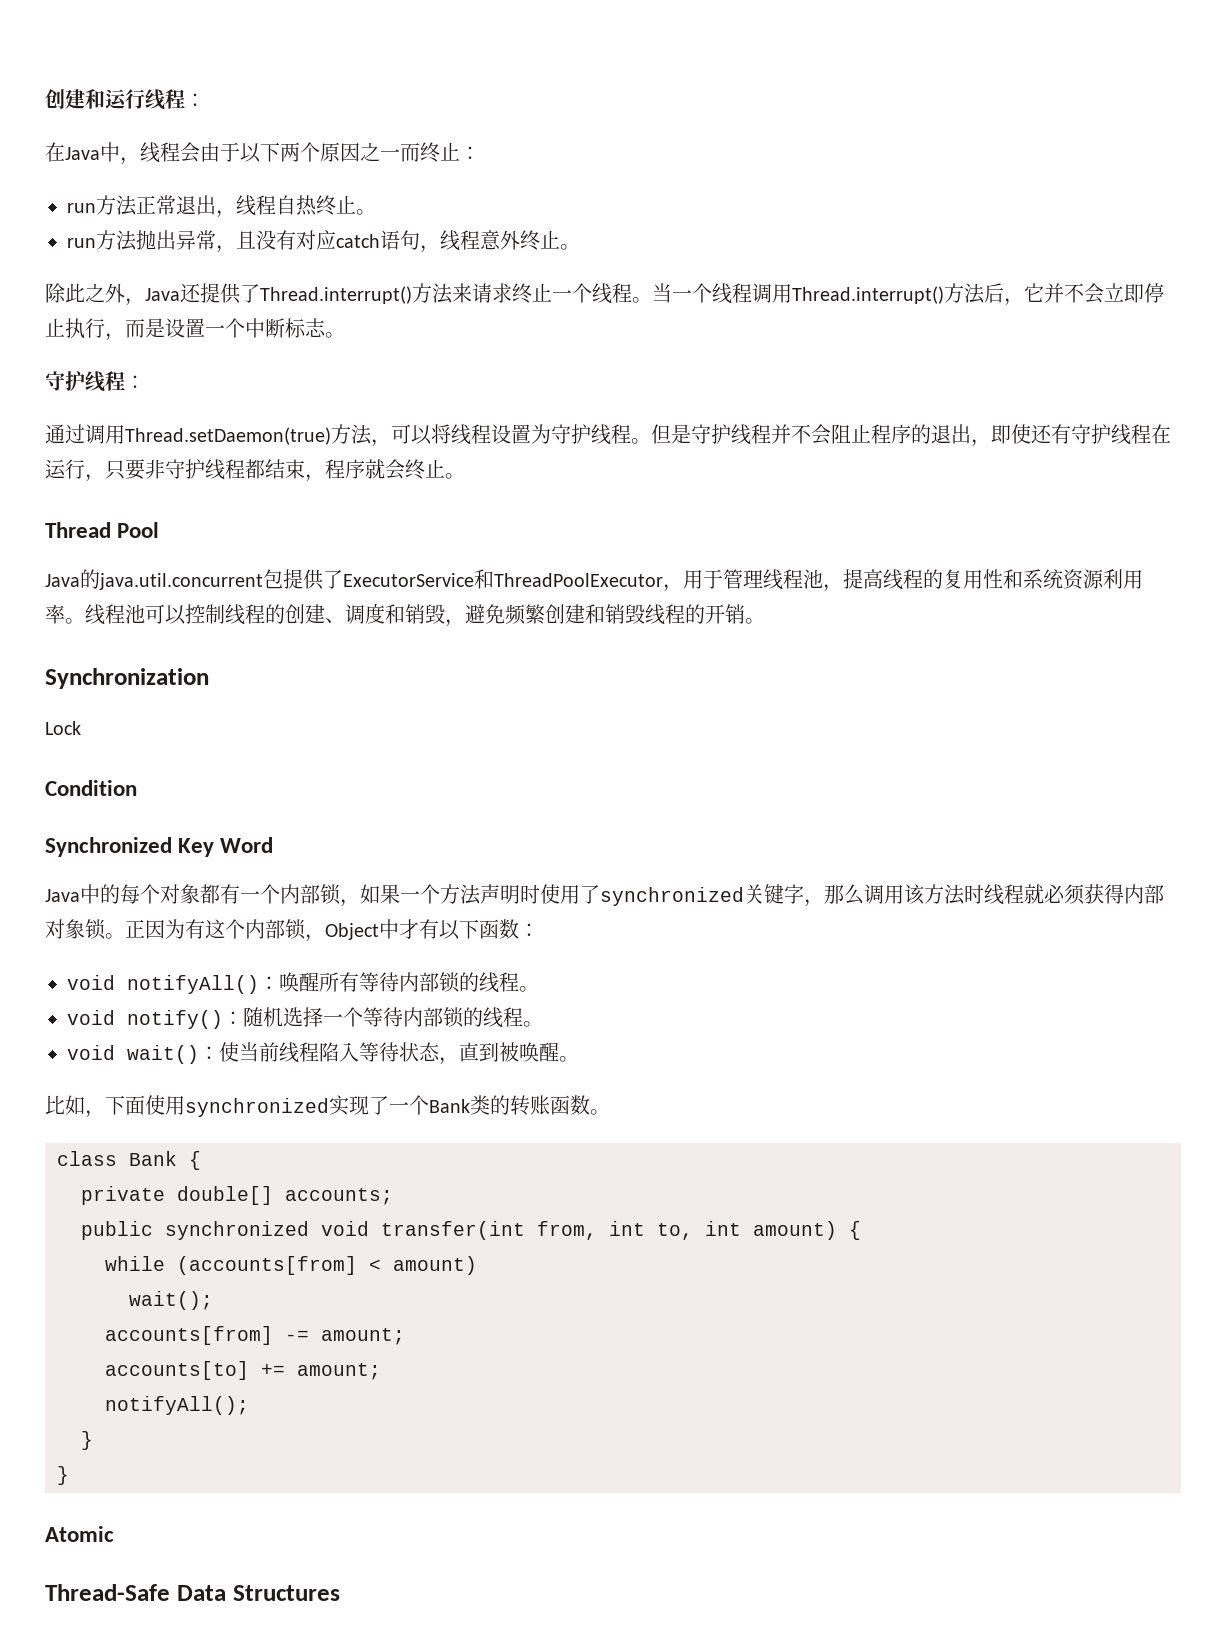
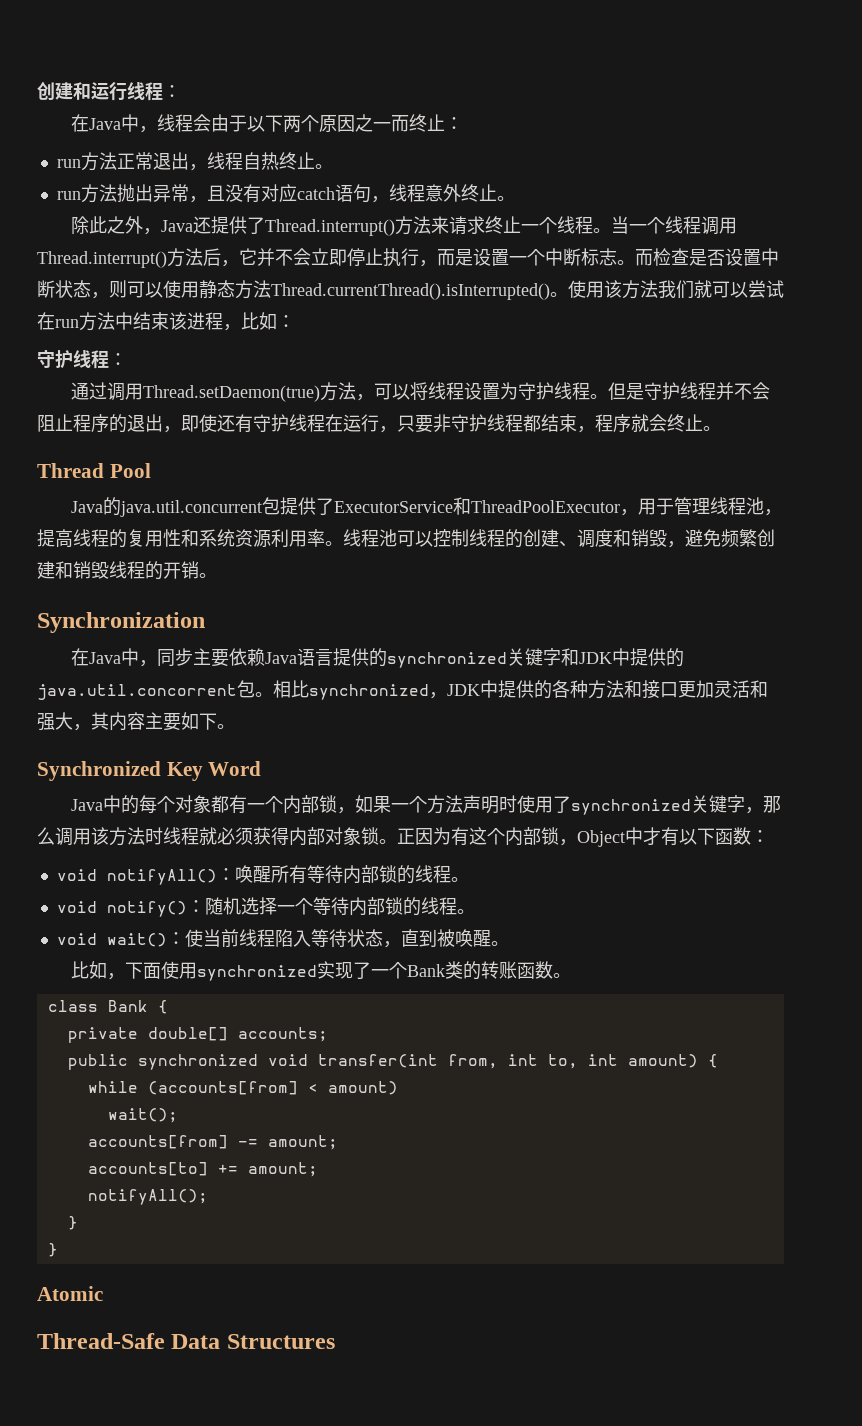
+ 而检查是否设置中断状态，则可以使用静态方法Thread.currentThread().isInterrupted()。使用该方法我们就可以尝试在run方法中结束该进程，比如：
- Lock
- Condition
+ 在Java中，同步主要依赖Java语言提供的synchronized关键字和JDK中提供的java.util.concorrent包。相比synchronized，JDK中提供的各种方法和接口更加灵活和强大，其内容主要如下。

